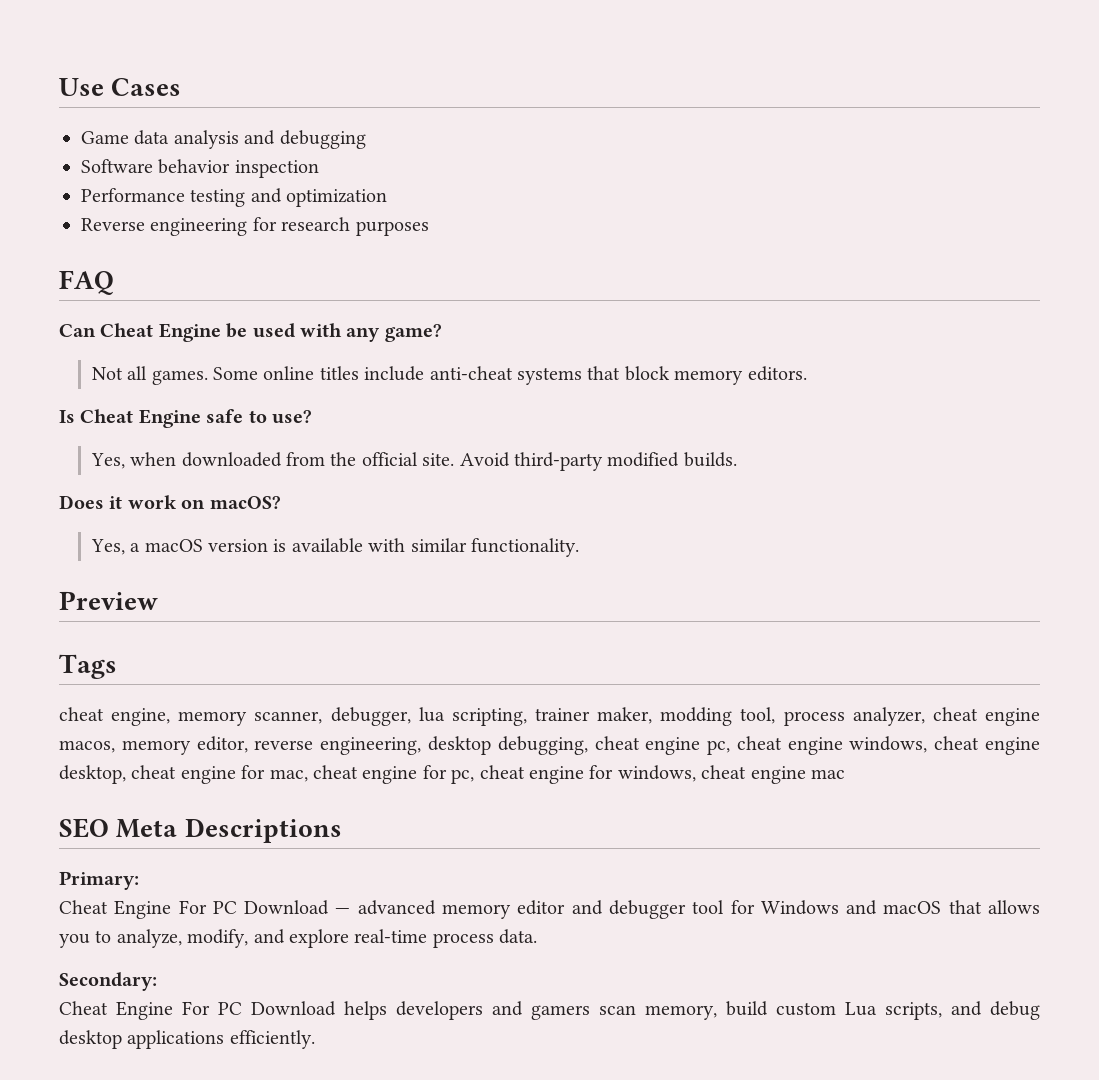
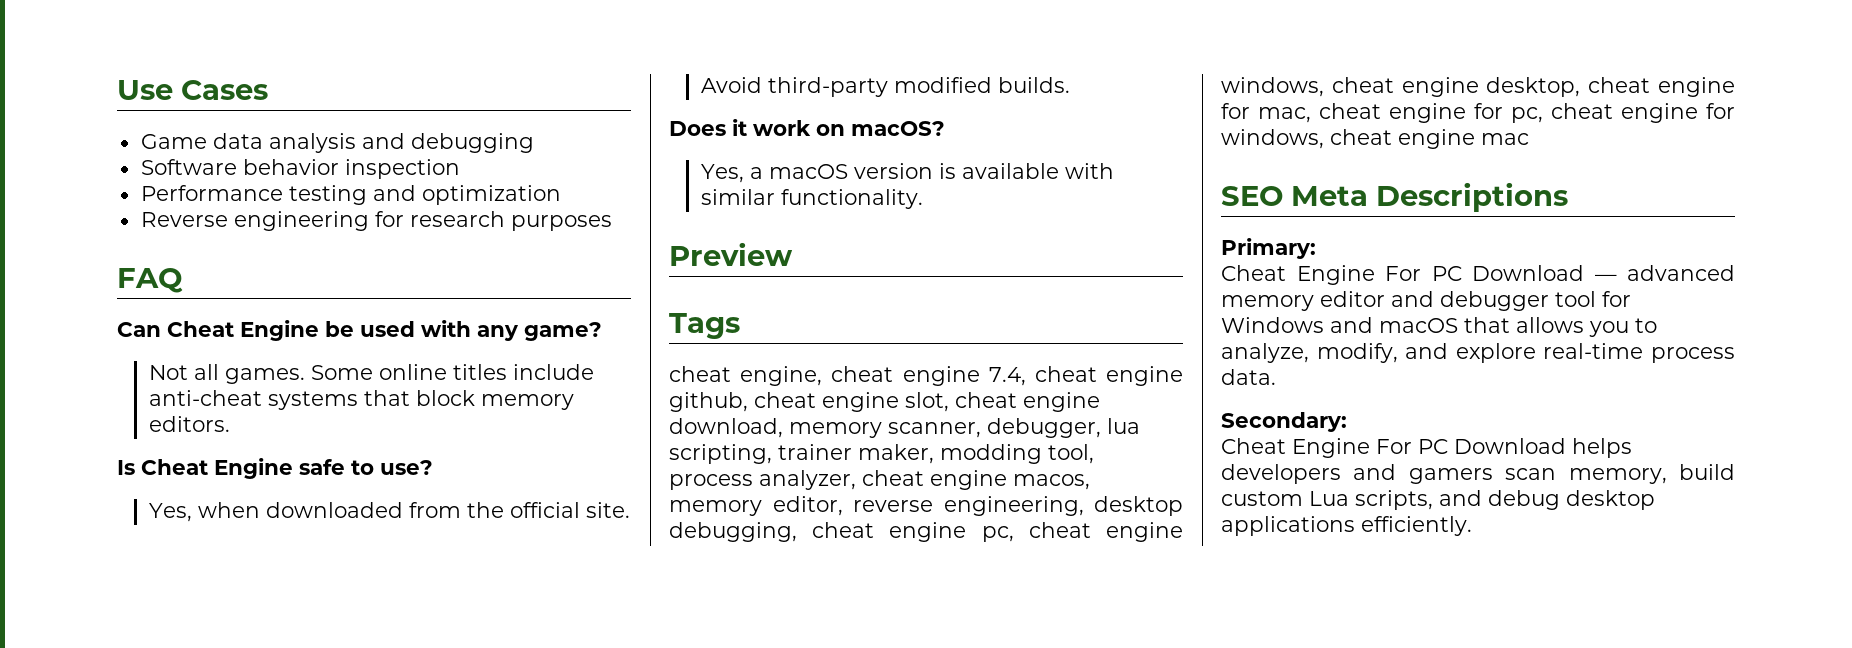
- cheat engine, memory scanner, debugger, lua scripting, trainer maker, modding tool, process analyzer, cheat engine macos, memory editor, reverse engineering, desktop debugging, cheat engine pc, cheat engine windows, cheat engine desktop, cheat engine for mac, cheat engine for pc, cheat engine for windows, cheat engine mac
+ cheat engine, cheat engine 7.4, cheat engine github, cheat engine slot, cheat engine download, memory scanner, debugger, lua scripting, trainer maker, modding tool, process analyzer, cheat engine macos, memory editor, reverse engineering, desktop debugging, cheat engine pc, cheat engine windows, cheat engine desktop, cheat engine for mac, cheat engine for pc, cheat engine for windows, cheat engine mac

